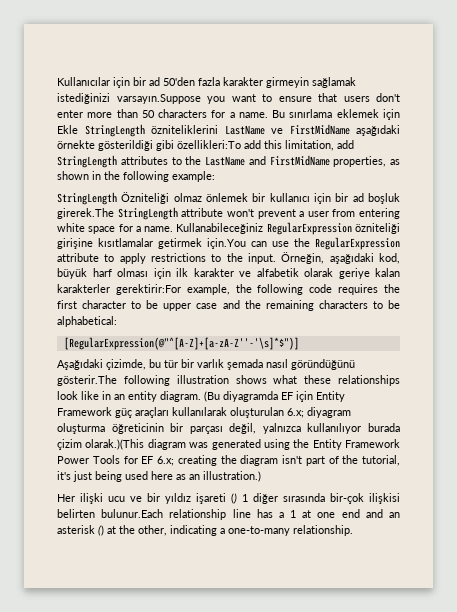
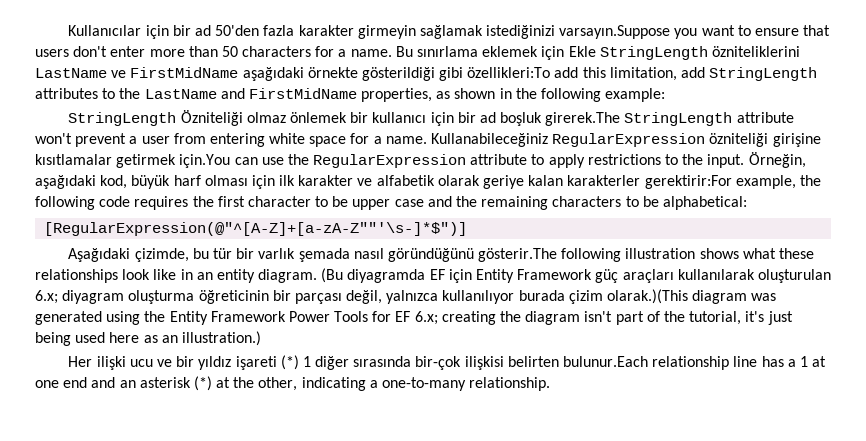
- [RegularExpression(@"^[A-Z]+[a-zA-Z''-'\s]*$")]
+ [RegularExpression(@"^[A-Z]+[a-zA-Z""'\s-]*$")]
- Her ilişki ucu ve bir yıldız işareti () 1 diğer sırasında bir-çok ilişkisi belirten bulunur.Each relationship line has a 1 at one end and an asterisk () at the other, indicating a one-to-many relationship.
+ Her ilişki ucu ve bir yıldız işareti (*) 1 diğer sırasında bir-çok ilişkisi belirten bulunur.Each relationship line has a 1 at one end and an asterisk (*) at the other, indicating a one-to-many relationship.

